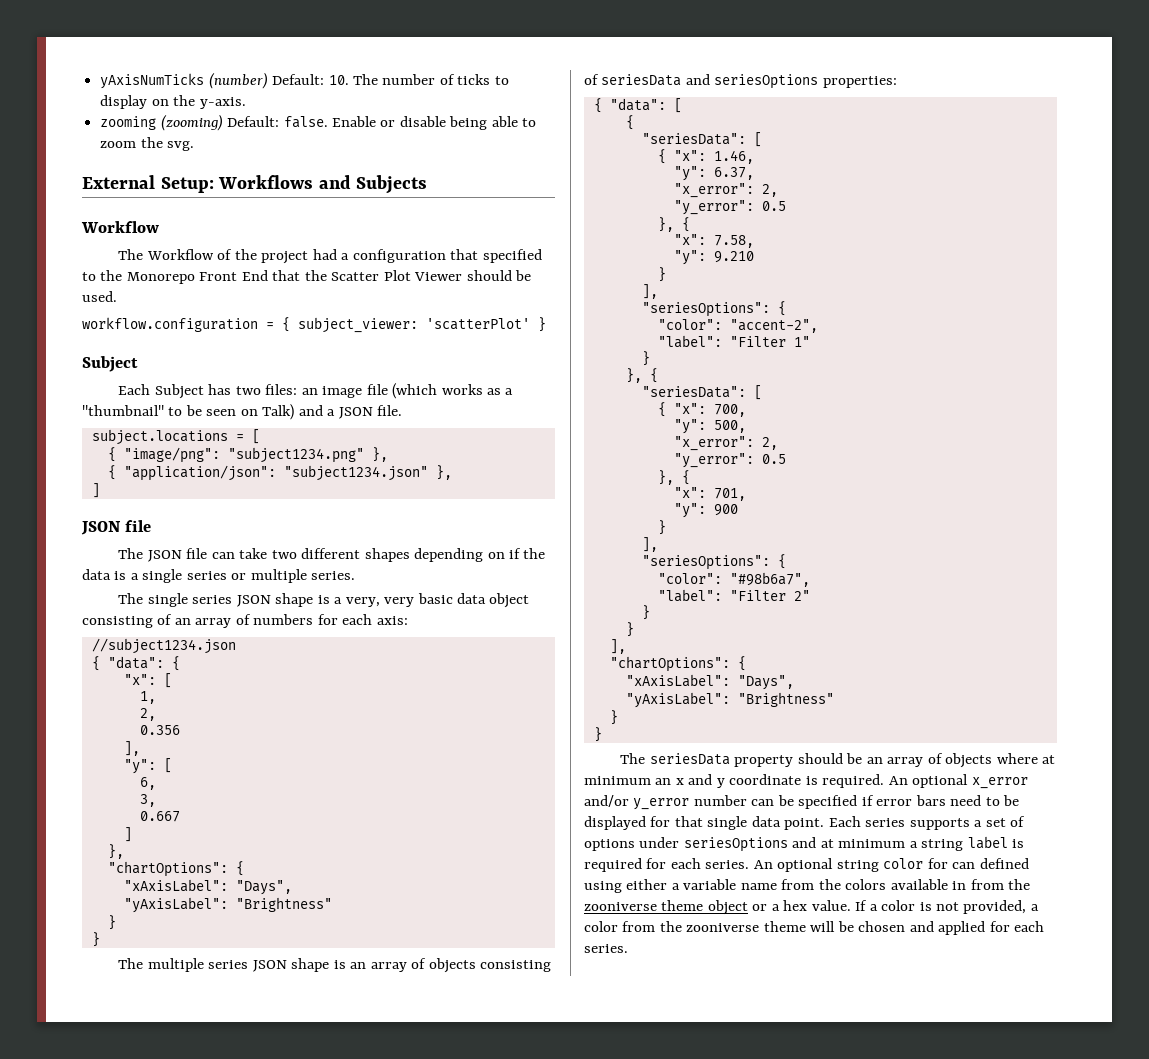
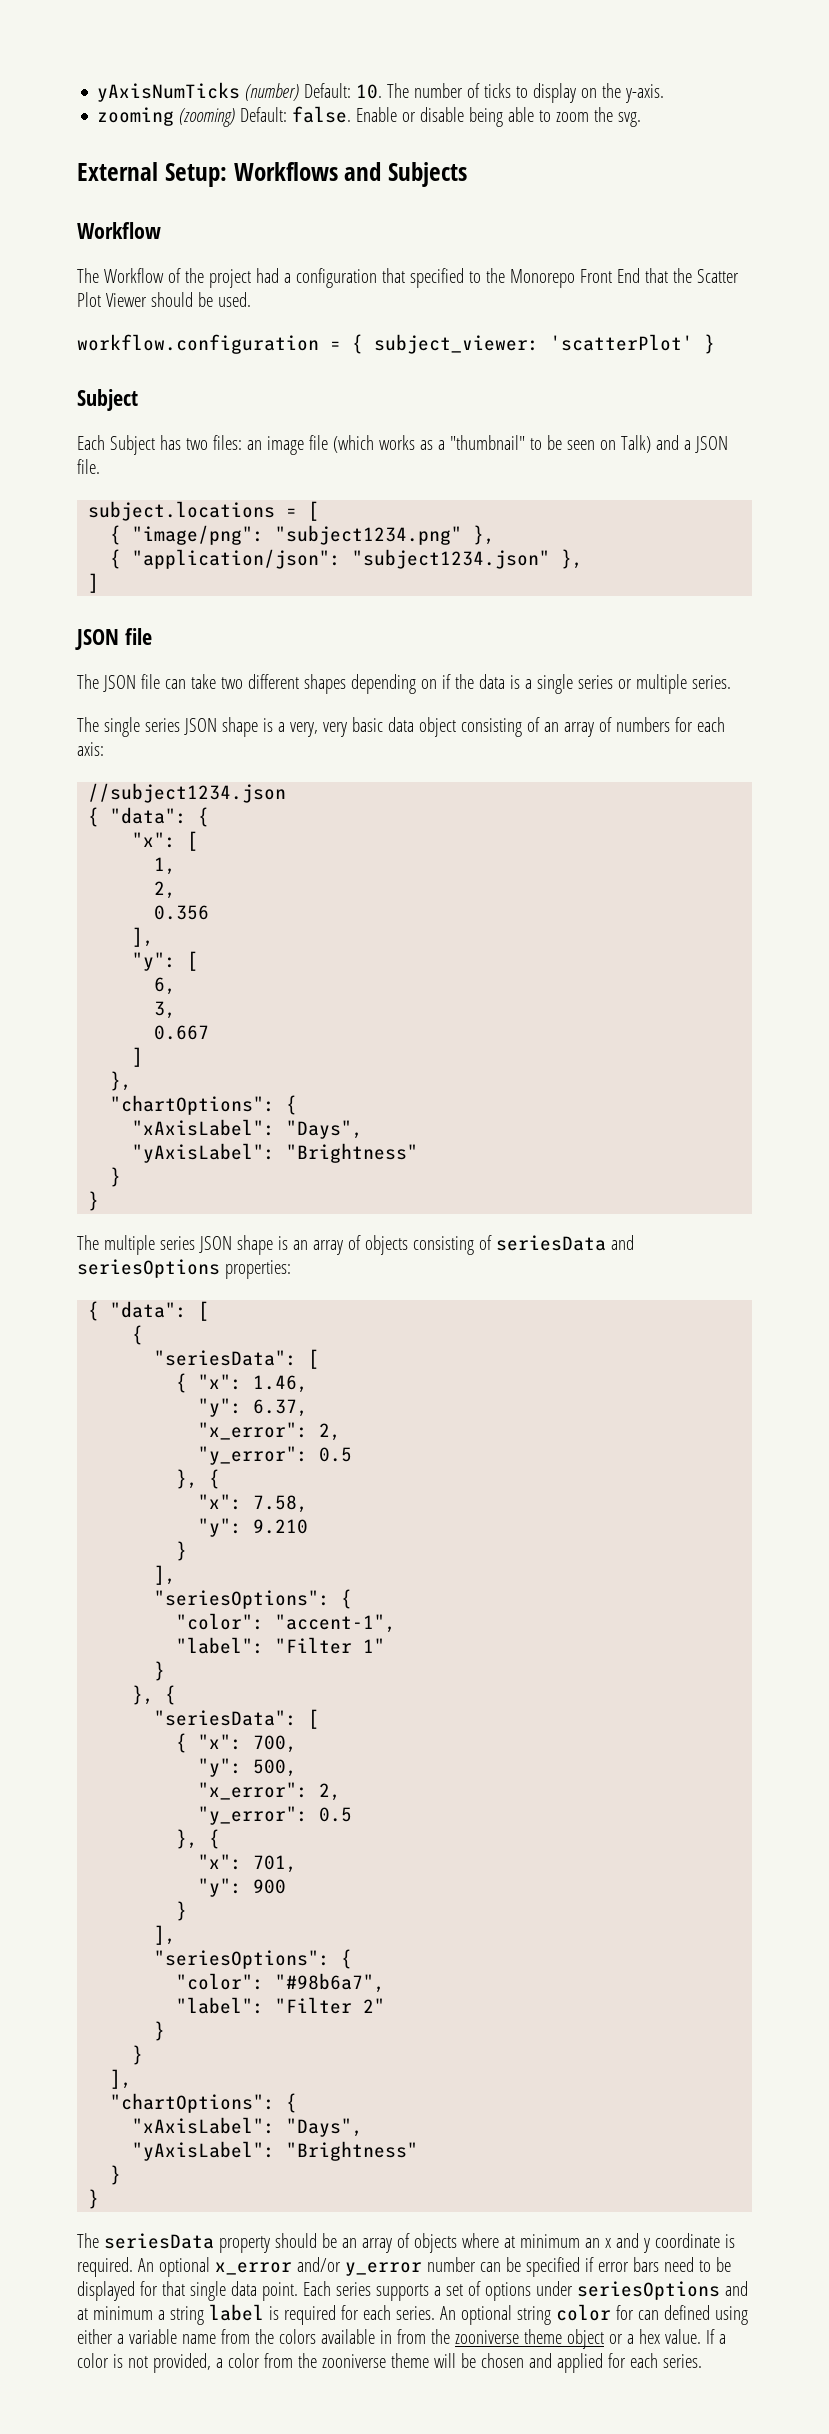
- "color": "accent-2",
+ "color": "accent-1",

